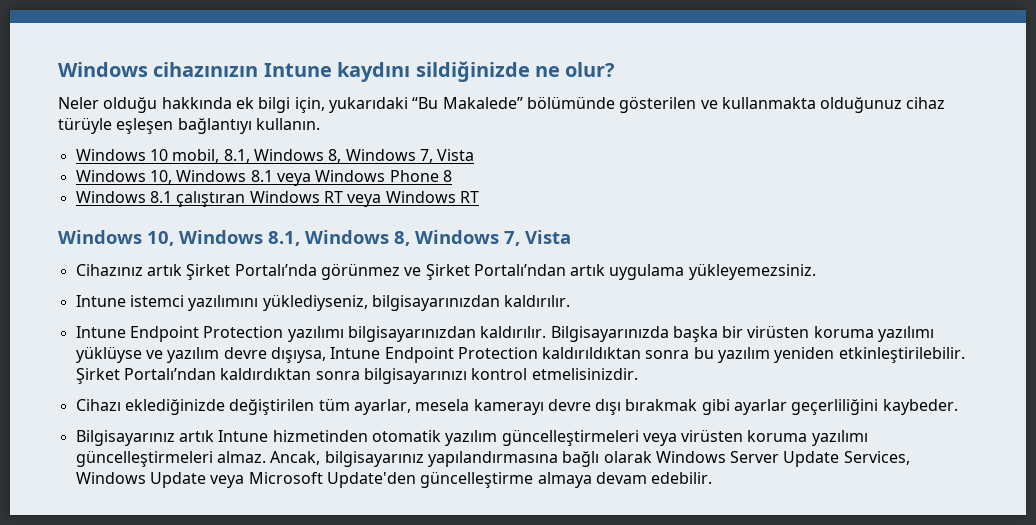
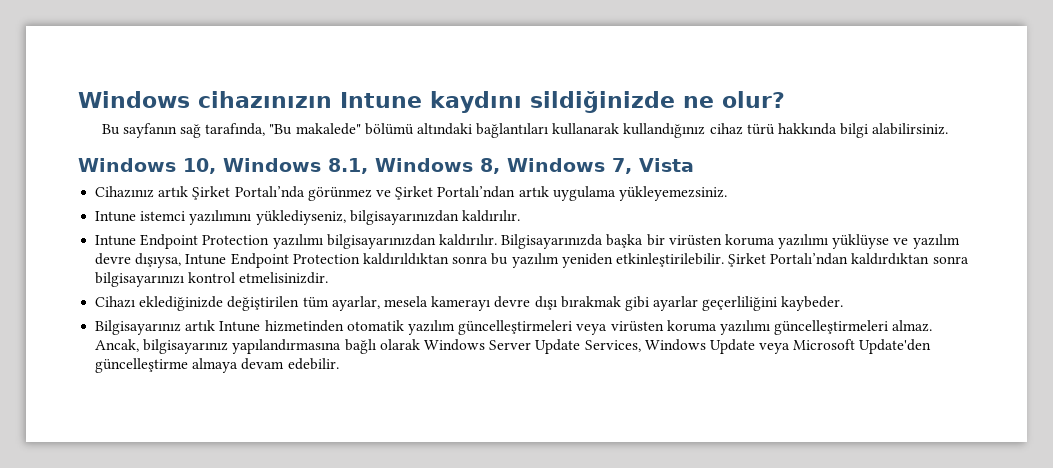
- Neler olduğu hakkında ek bilgi için, yukarıdaki “Bu Makalede” bölümünde gösterilen ve kullanmakta olduğunuz cihaz türüyle eşleşen bağlantıyı kullanın.
- Windows 10 mobil, 8.1, Windows 8, Windows 7, Vista
- Windows 10, Windows 8.1 veya Windows Phone 8
- Windows 8.1 çalıştıran Windows RT veya Windows RT
+ Bu sayfanın sağ tarafında, "Bu makalede" bölümü altındaki bağlantıları kullanarak kullandığınız cihaz türü hakkında bilgi alabilirsiniz.

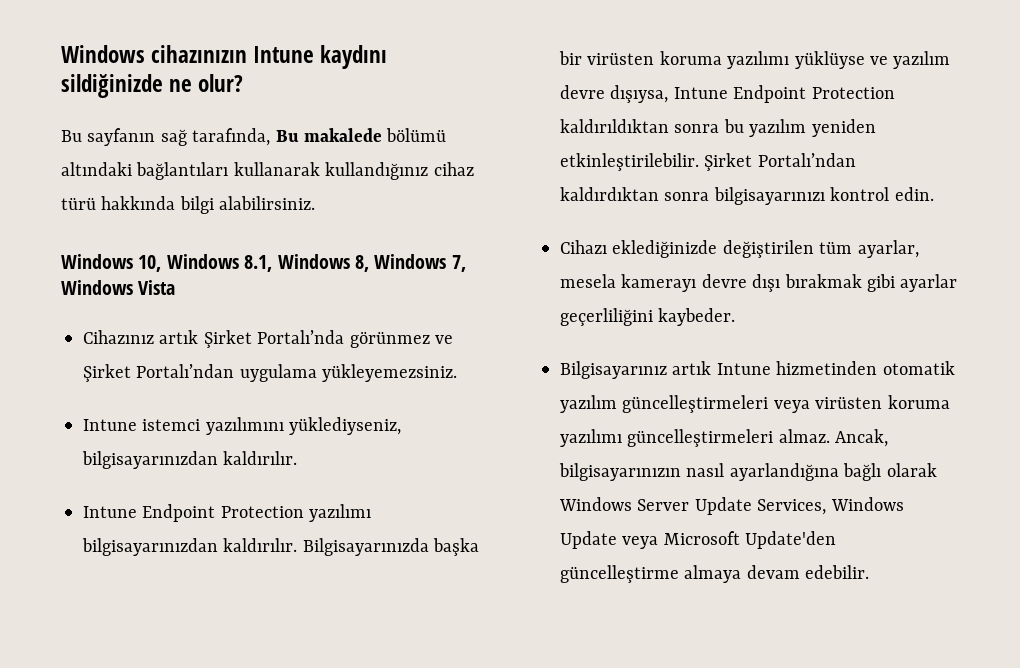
- Bu sayfanın sağ tarafında, "Bu makalede" bölümü altındaki bağlantıları kullanarak kullandığınız cihaz türü hakkında bilgi alabilirsiniz.
+ Bu sayfanın sağ tarafında, Bu makalede bölümü altındaki bağlantıları kullanarak kullandığınız cihaz türü hakkında bilgi alabilirsiniz.
- Windows 10, Windows 8.1, Windows 8, Windows 7, Vista
+ Windows 10, Windows 8.1, Windows 8, Windows 7, Windows Vista
- Cihazınız artık Şirket Portalı’nda görünmez ve Şirket Portalı’ndan artık uygulama yükleyemezsiniz.
+ Cihazınız artık Şirket Portalı’nda görünmez ve Şirket Portalı’ndan uygulama yükleyemezsiniz.
- Şirket Portalı’ndan kaldırdıktan sonra bilgisayarınızı kontrol etmelisinizdir.
+ Şirket Portalı’ndan kaldırdıktan sonra bilgisayarınızı kontrol edin.
- Ancak, bilgisayarınız yapılandırmasına bağlı olarak Windows Server Update Services, Windows Update veya Microsoft Update'den güncelleştirme almaya devam edebilir.
+ Ancak, bilgisayarınızın nasıl ayarlandığına bağlı olarak Windows Server Update Services, Windows Update veya Microsoft Update'den güncelleştirme almaya devam edebilir.

